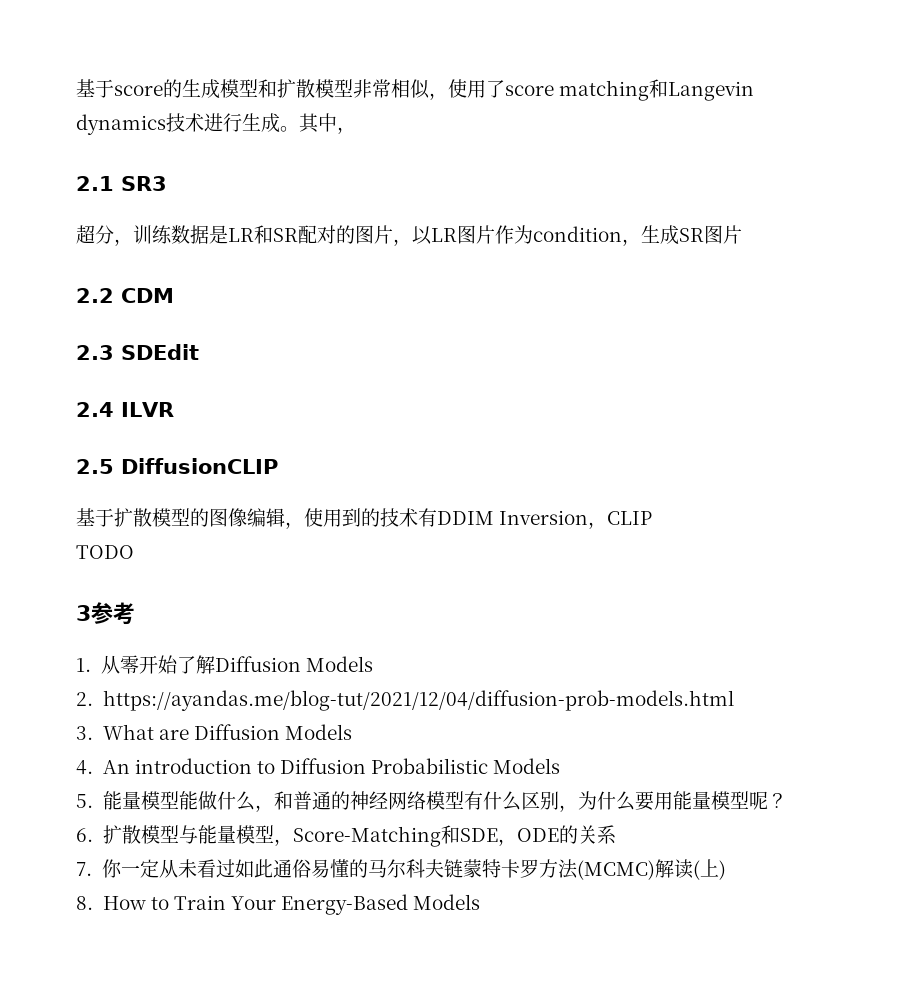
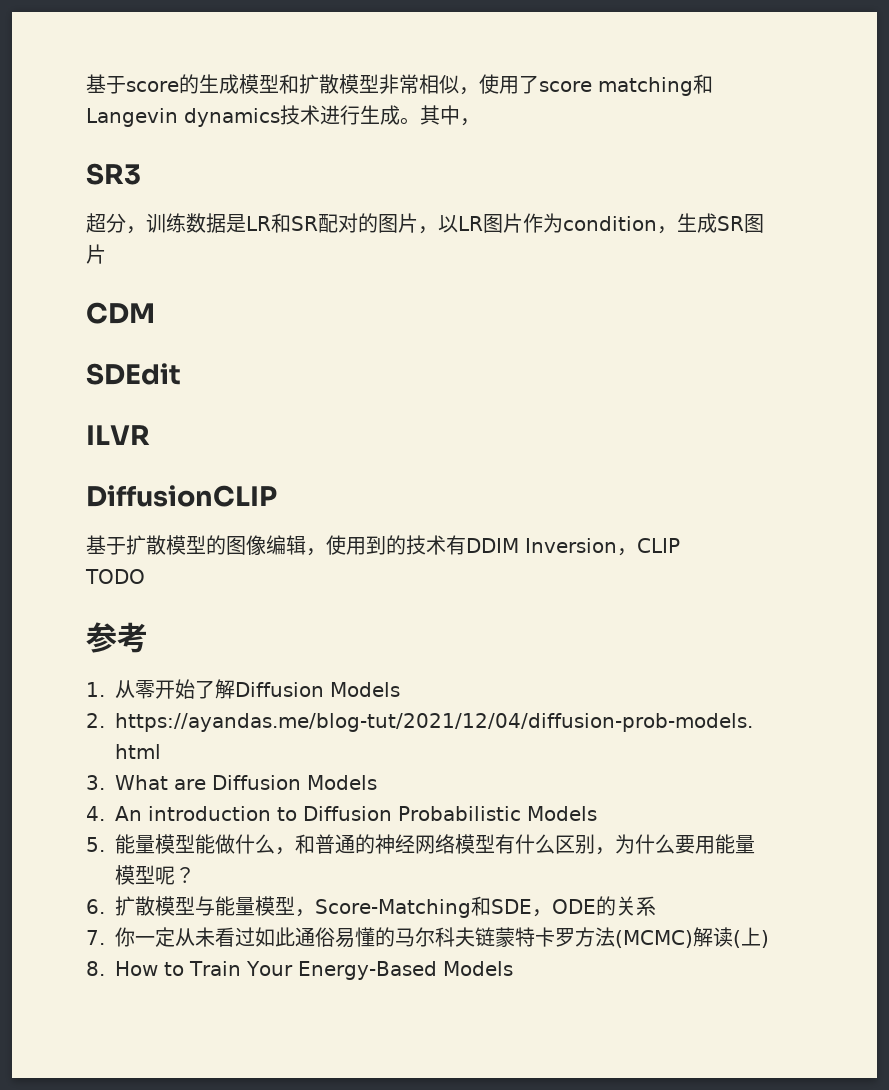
- 2.1 SR3
+ SR3
- 2.2 CDM
+ CDM
- 2.3 SDEdit
+ SDEdit
- 2.4 ILVR
+ ILVR
- 2.5 DiffusionCLIP
+ DiffusionCLIP
- 3参考
+ 参考

